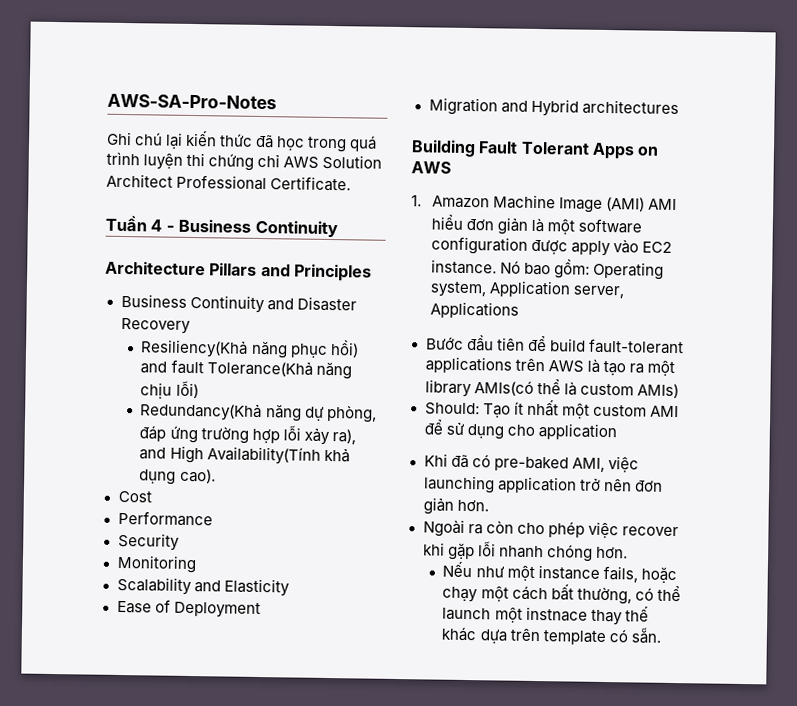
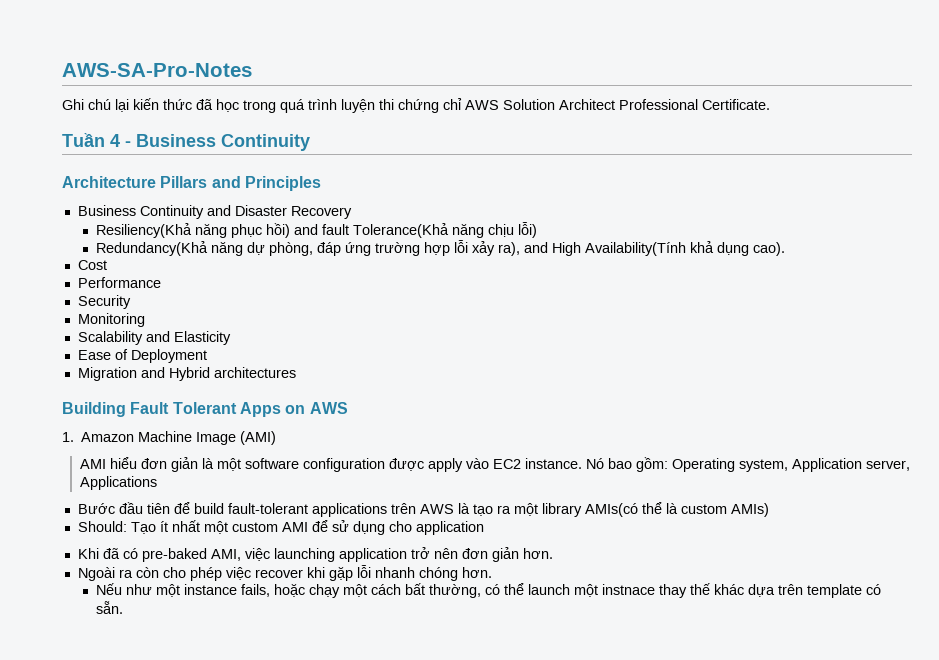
- 1. Amazon Machine Image (AMI) AMI hiểu đơn giản là một software configuration được apply vào EC2 instance.
+ 1. Amazon Machine Image (AMI)
+ AMI hiểu đơn giản là một software configuration được apply vào EC2 instance.

